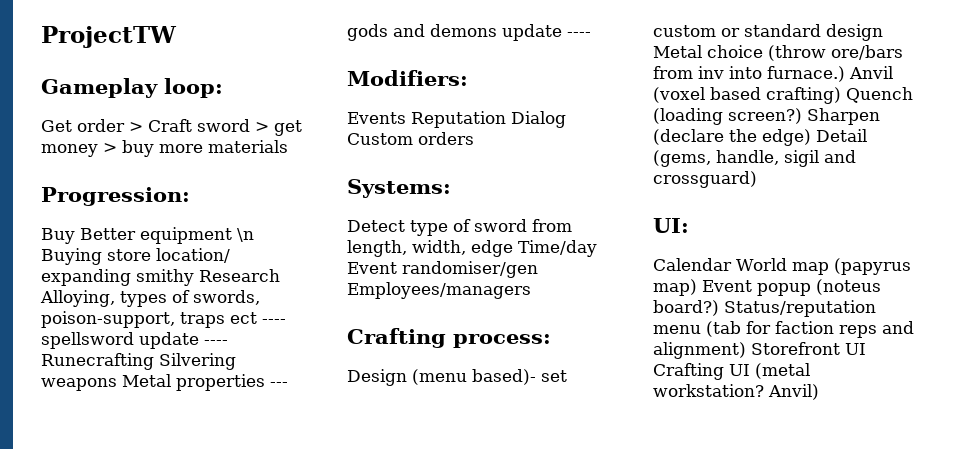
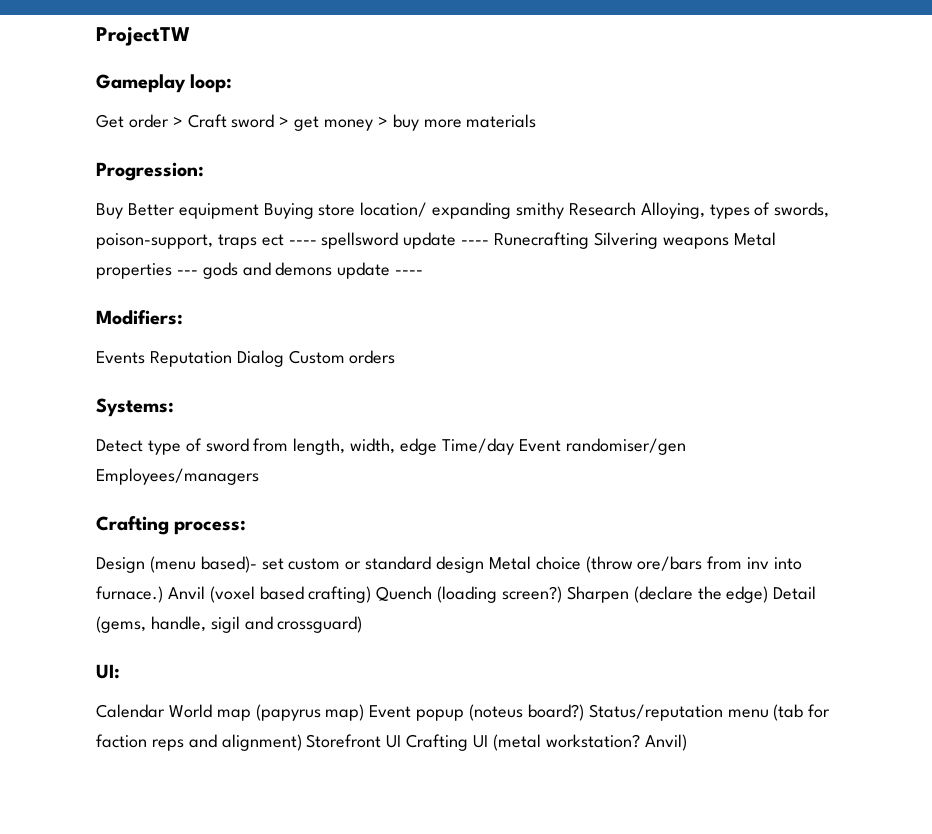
- Buy Better equipment \n Buying store location/ expanding smithy Research Alloying, types of swords, poison-support, traps ect ---- spellsword update ---- Runecrafting Silvering weapons Metal properties --- gods and demons update ----
+ Buy Better equipment Buying store location/ expanding smithy Research Alloying, types of swords, poison-support, traps ect ---- spellsword update ---- Runecrafting Silvering weapons Metal properties --- gods and demons update ----

